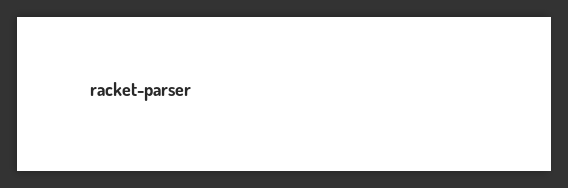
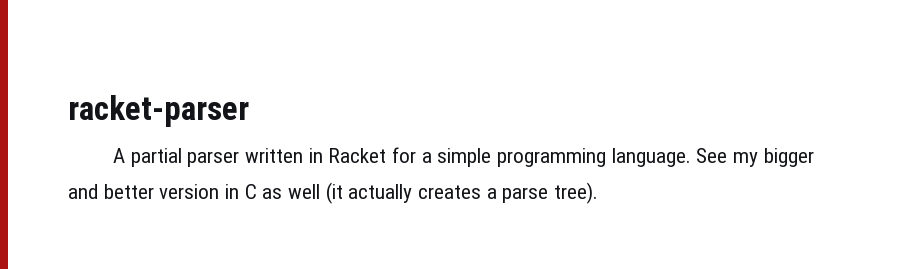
+ A partial parser written in Racket for a simple programming language. See my bigger and better version in C as well (it actually creates a parse tree).

